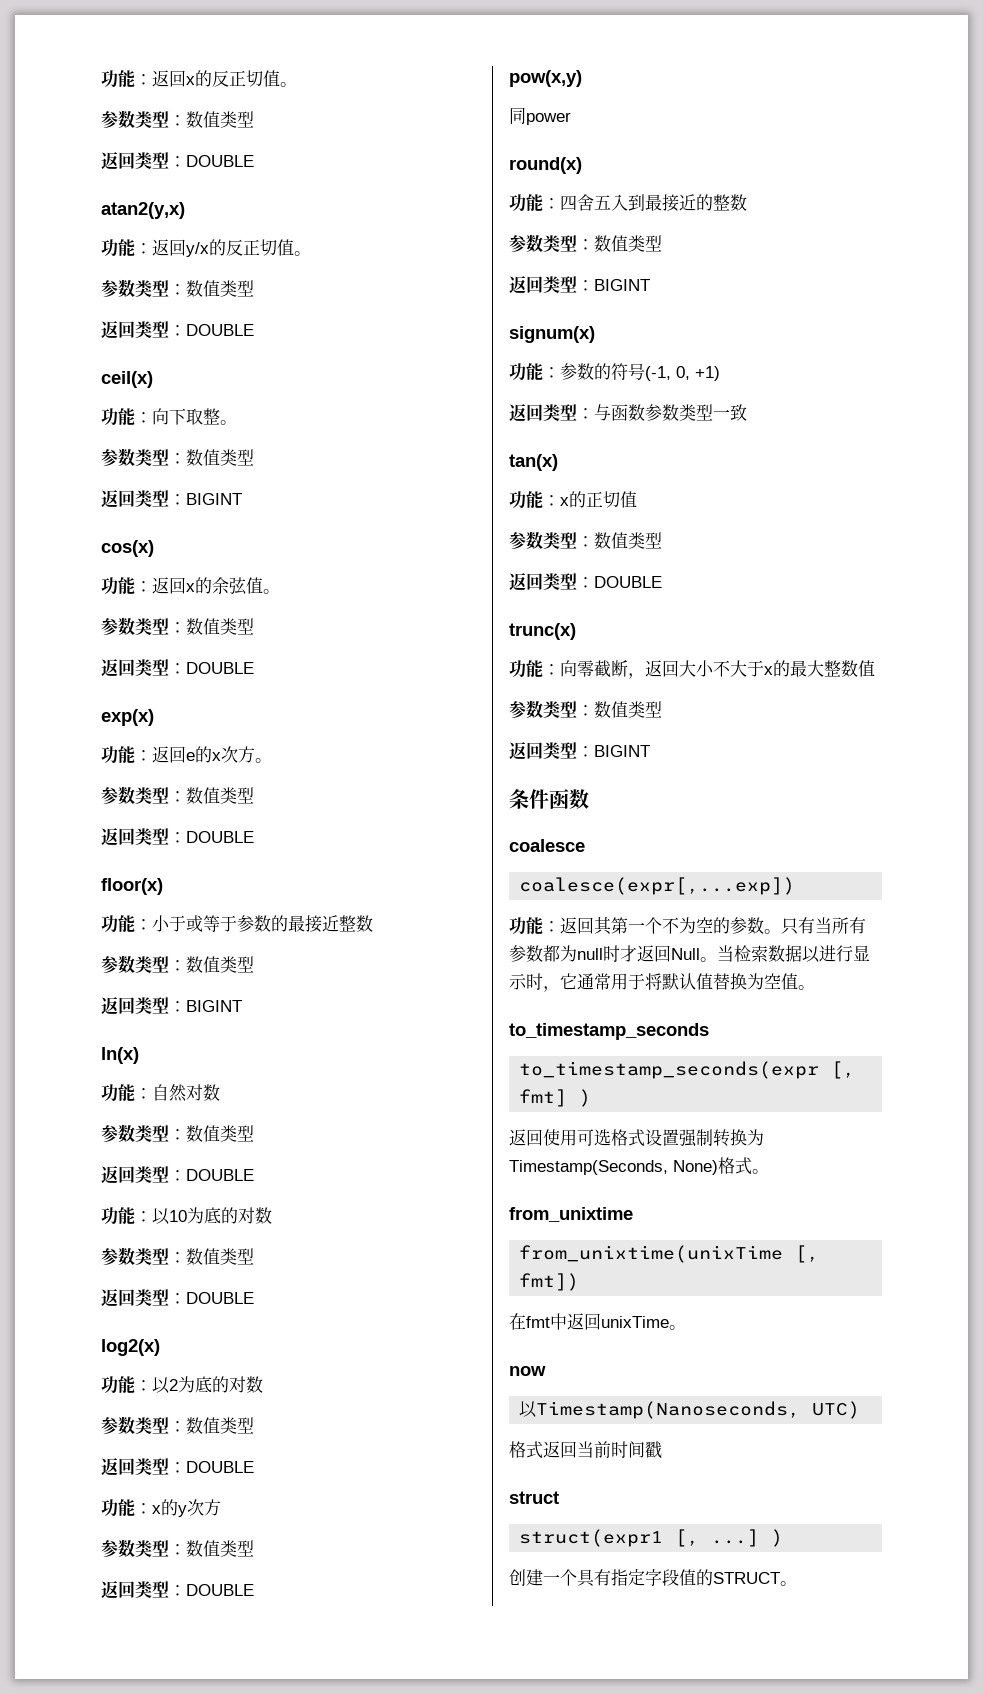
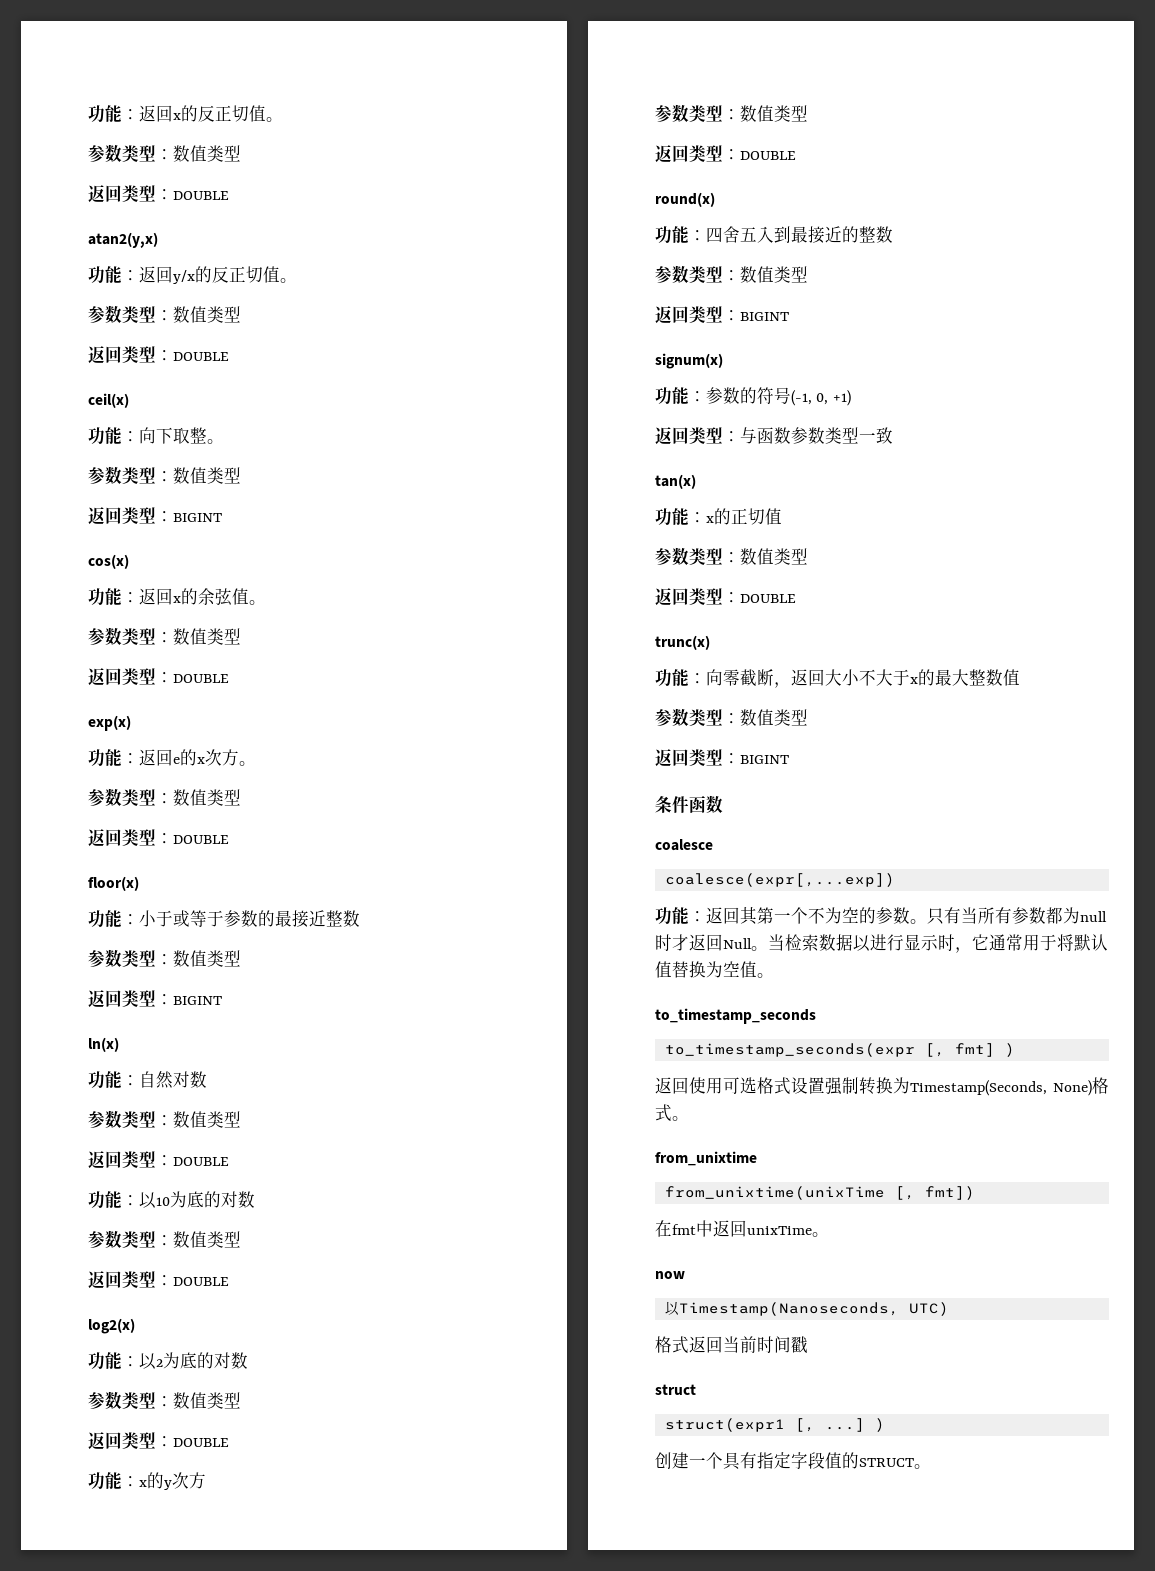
- pow(x,y)
- 同power

